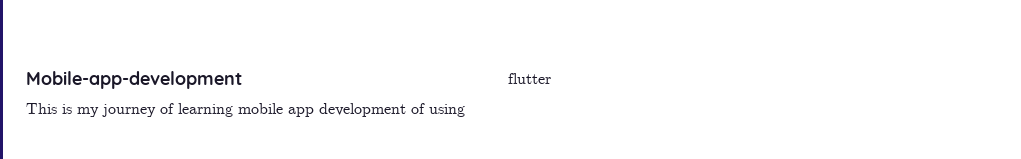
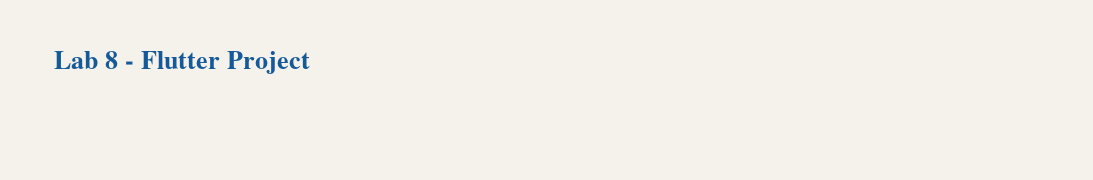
- Mobile-app-development
- This is my journey of learning mobile app development of using flutter
+ Lab 8 - Flutter Project

